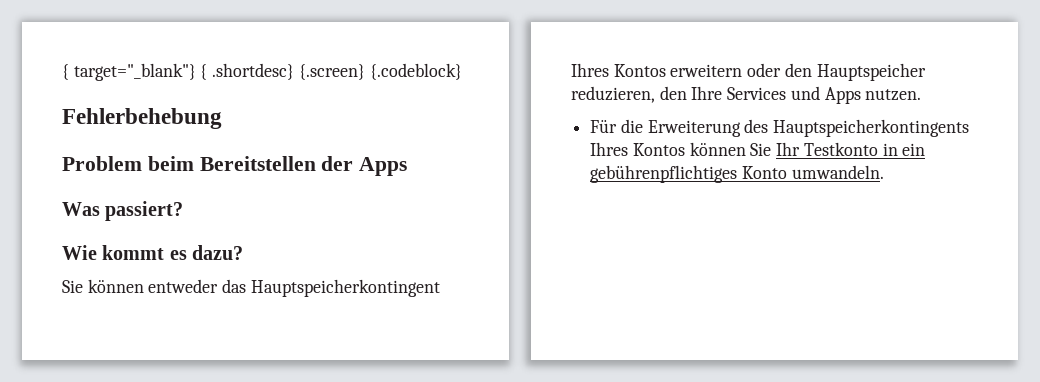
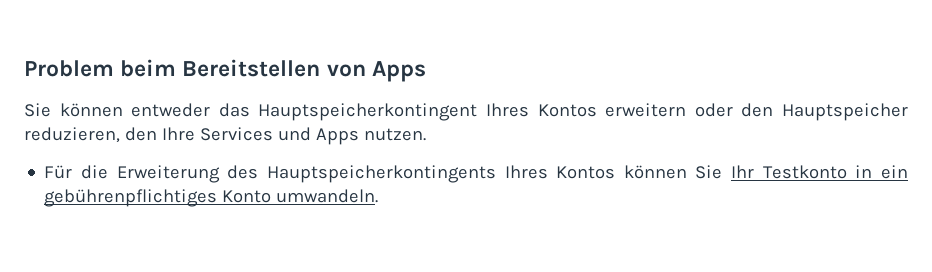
- { target="_blank"} { .shortdesc} {.screen} {.codeblock}
- Fehlerbehebung
- Problem beim Bereitstellen der Apps
- Was passiert?
- Wie kommt es dazu?
+ Problem beim Bereitstellen von Apps

